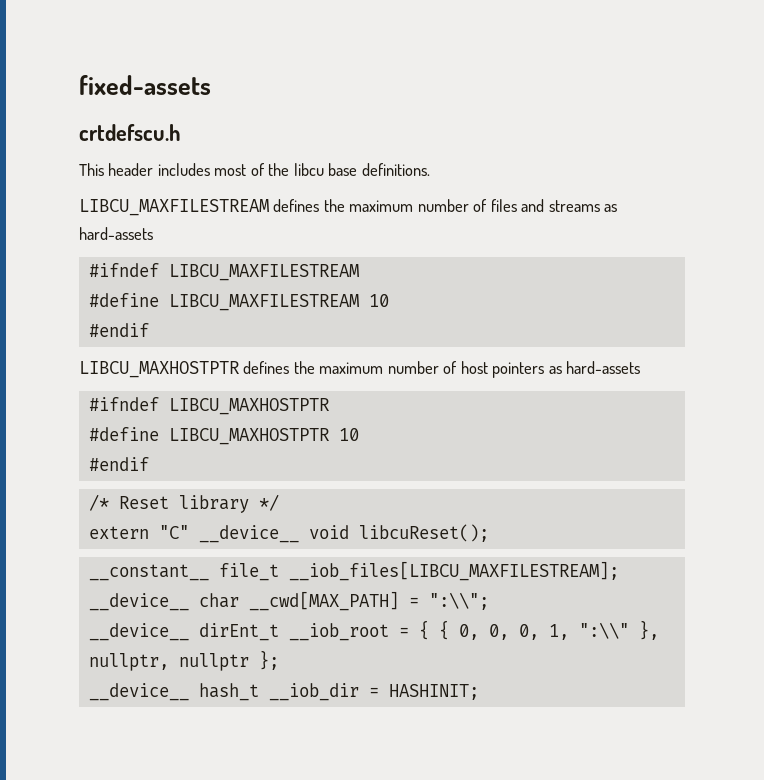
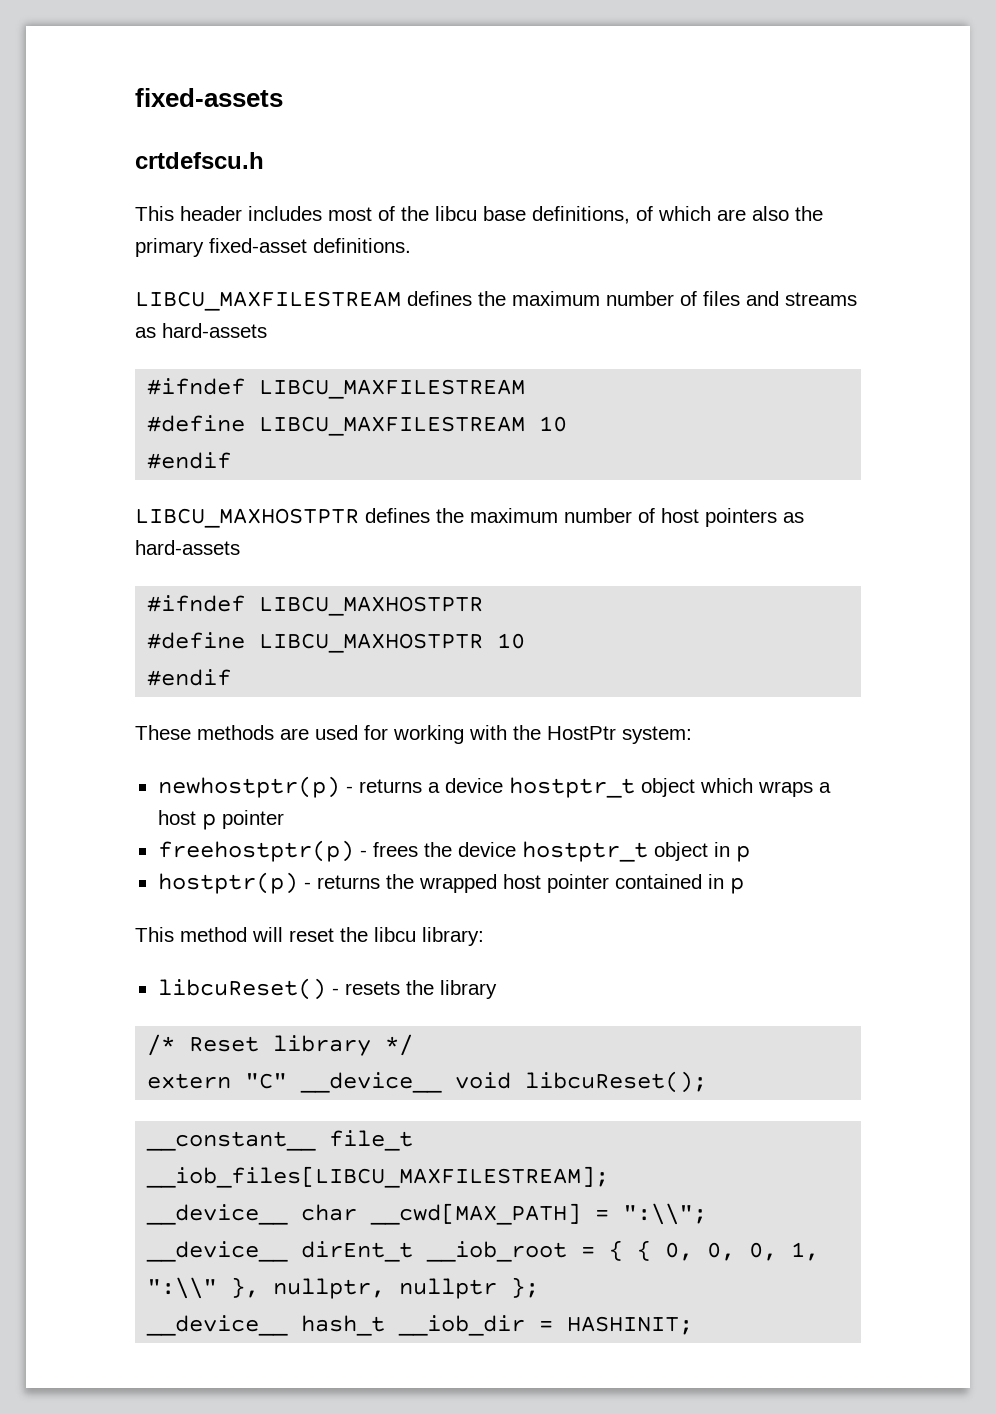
- This header includes most of the libcu base definitions.
+ This header includes most of the libcu base definitions, of which are also the primary fixed-asset definitions.
+ These methods are used for working with the HostPtr system:
+ newhostptr(p) - returns a device hostptr_t object which wraps a host p pointer
+ freehostptr(p) - frees the device hostptr_t object in p
+ hostptr(p) - returns the wrapped host pointer contained in p
+ This method will reset the libcu library:
+ libcuReset() - resets the library

